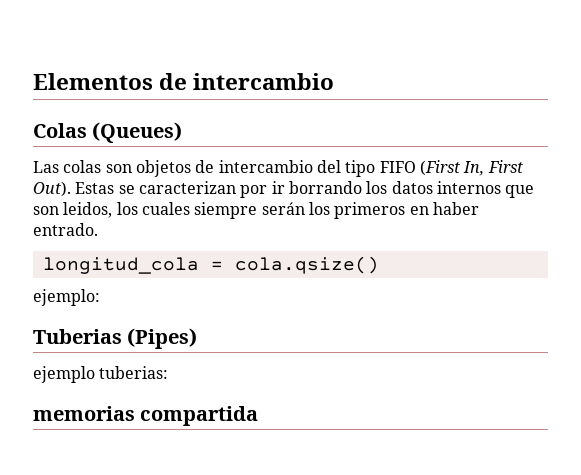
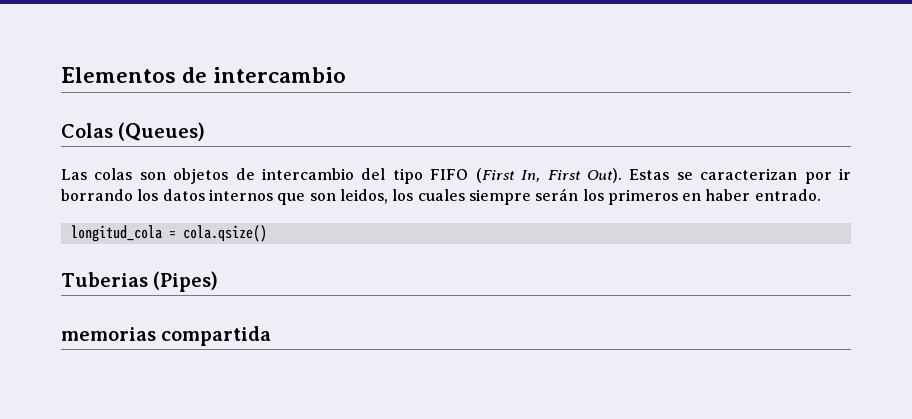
- ejemplo:
- ejemplo tuberias:

